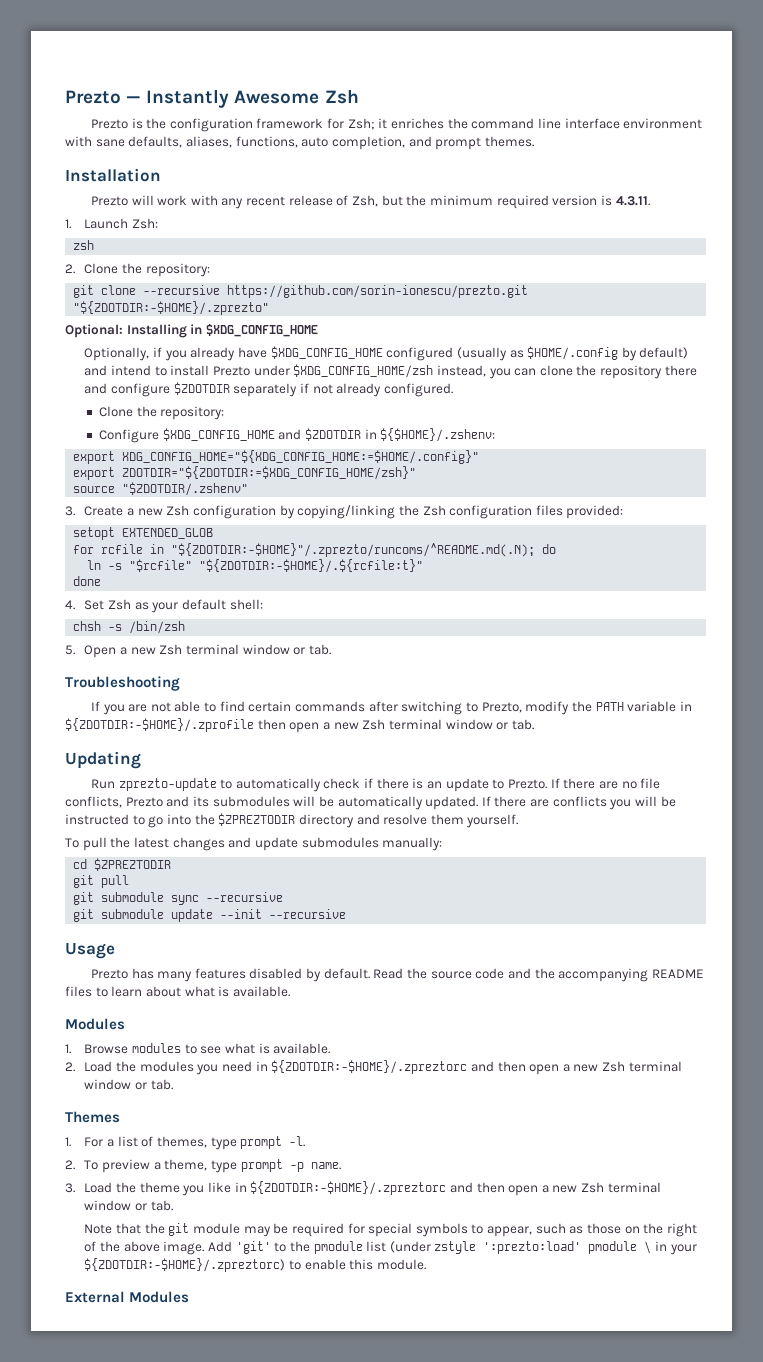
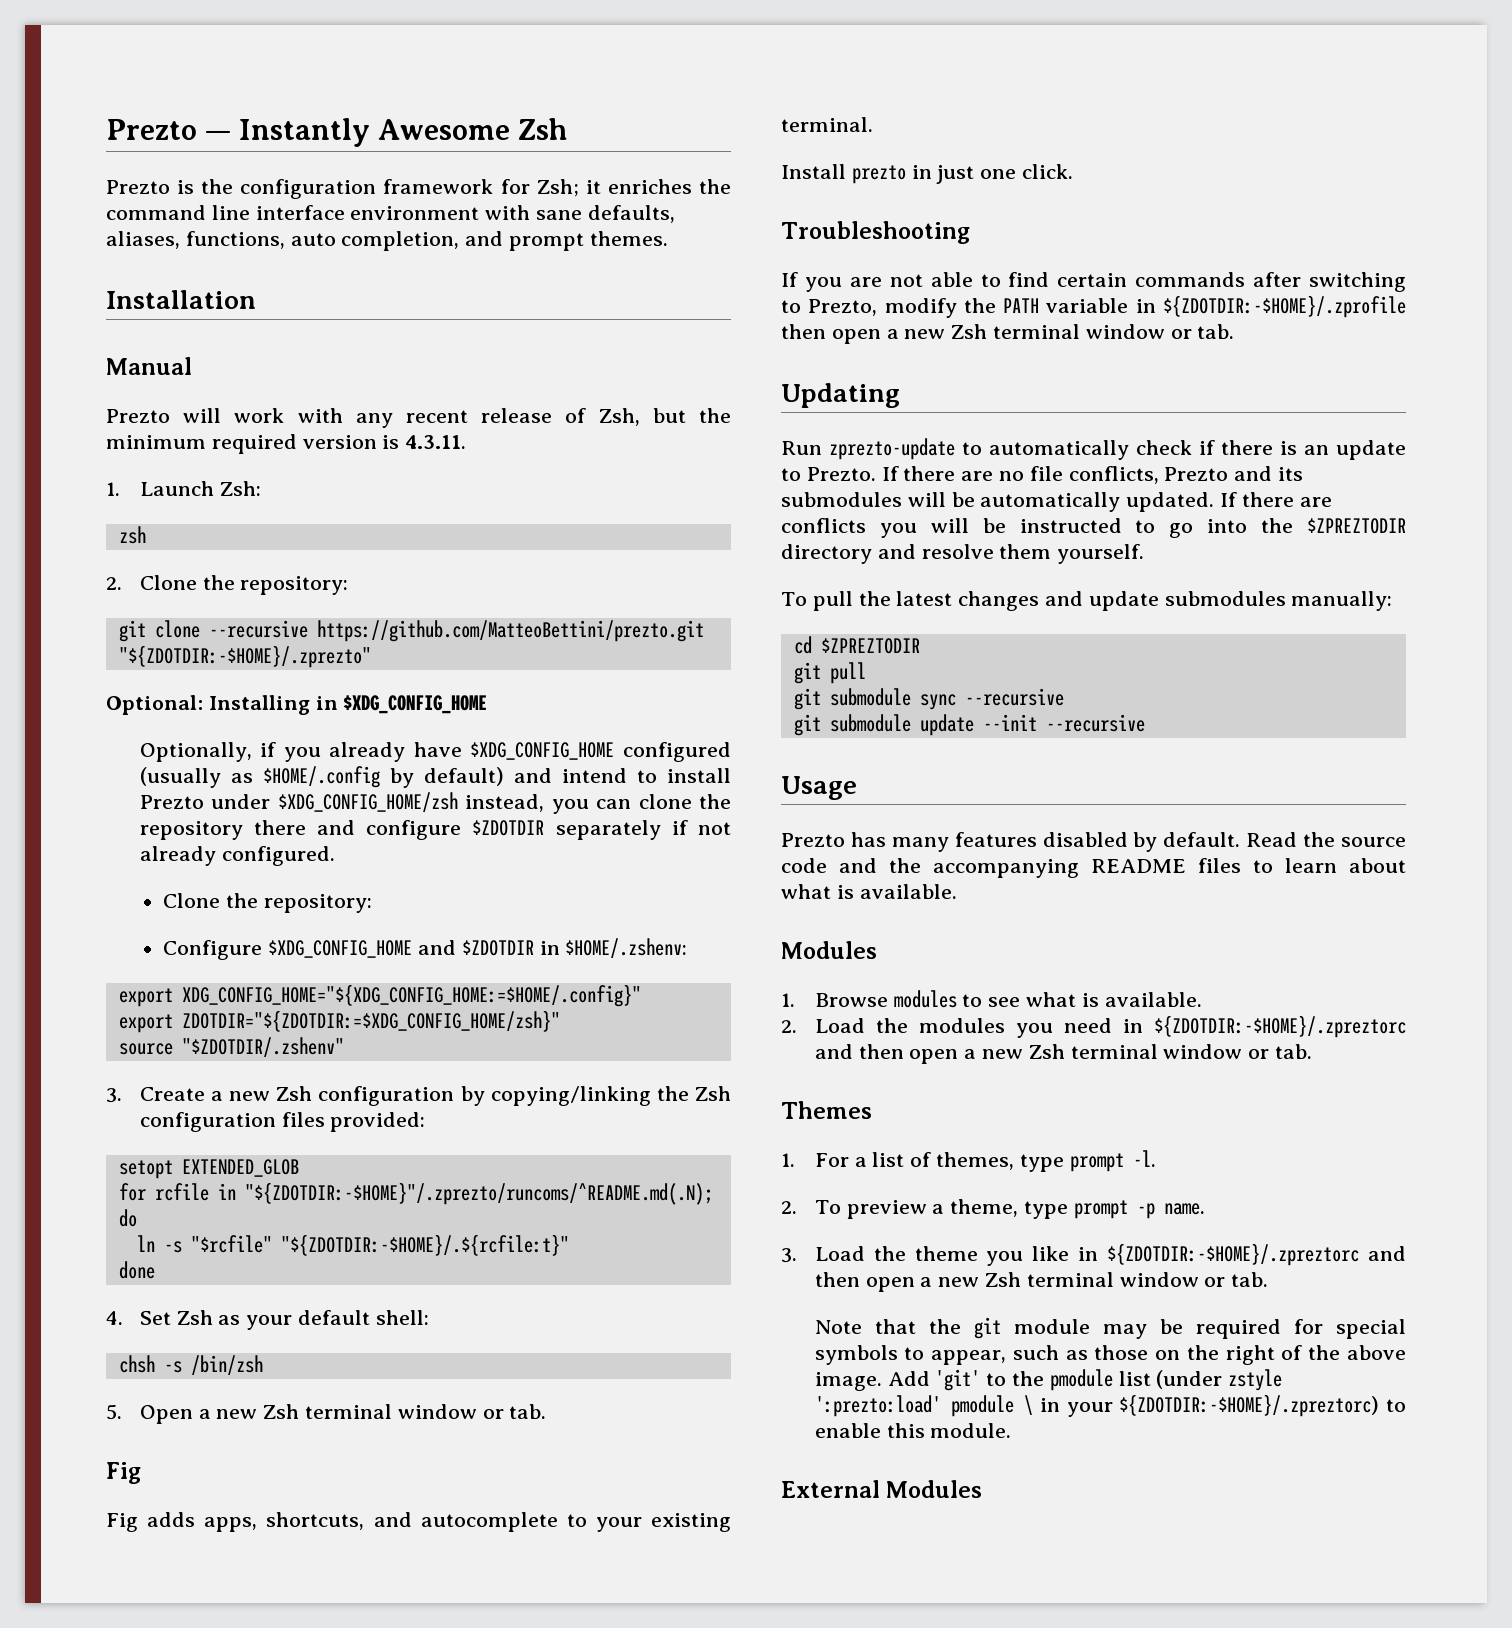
+ Manual
- git clone --recursive https://github.com/sorin-ionescu/prezto.git "${ZDOTDIR:-$HOME}/.zprezto"
+ git clone --recursive https://github.com/MatteoBettini/prezto.git "${ZDOTDIR:-$HOME}/.zprezto"
- Configure $XDG_CONFIG_HOME and $ZDOTDIR in ${$HOME}/.zshenv:
+ Configure $XDG_CONFIG_HOME and $ZDOTDIR in $HOME/.zshenv:
  5. Open a new Zsh terminal window or tab.
+ Fig
+ Fig adds apps, shortcuts, and autocomplete to your existing terminal.
+ Install prezto in just one click.

